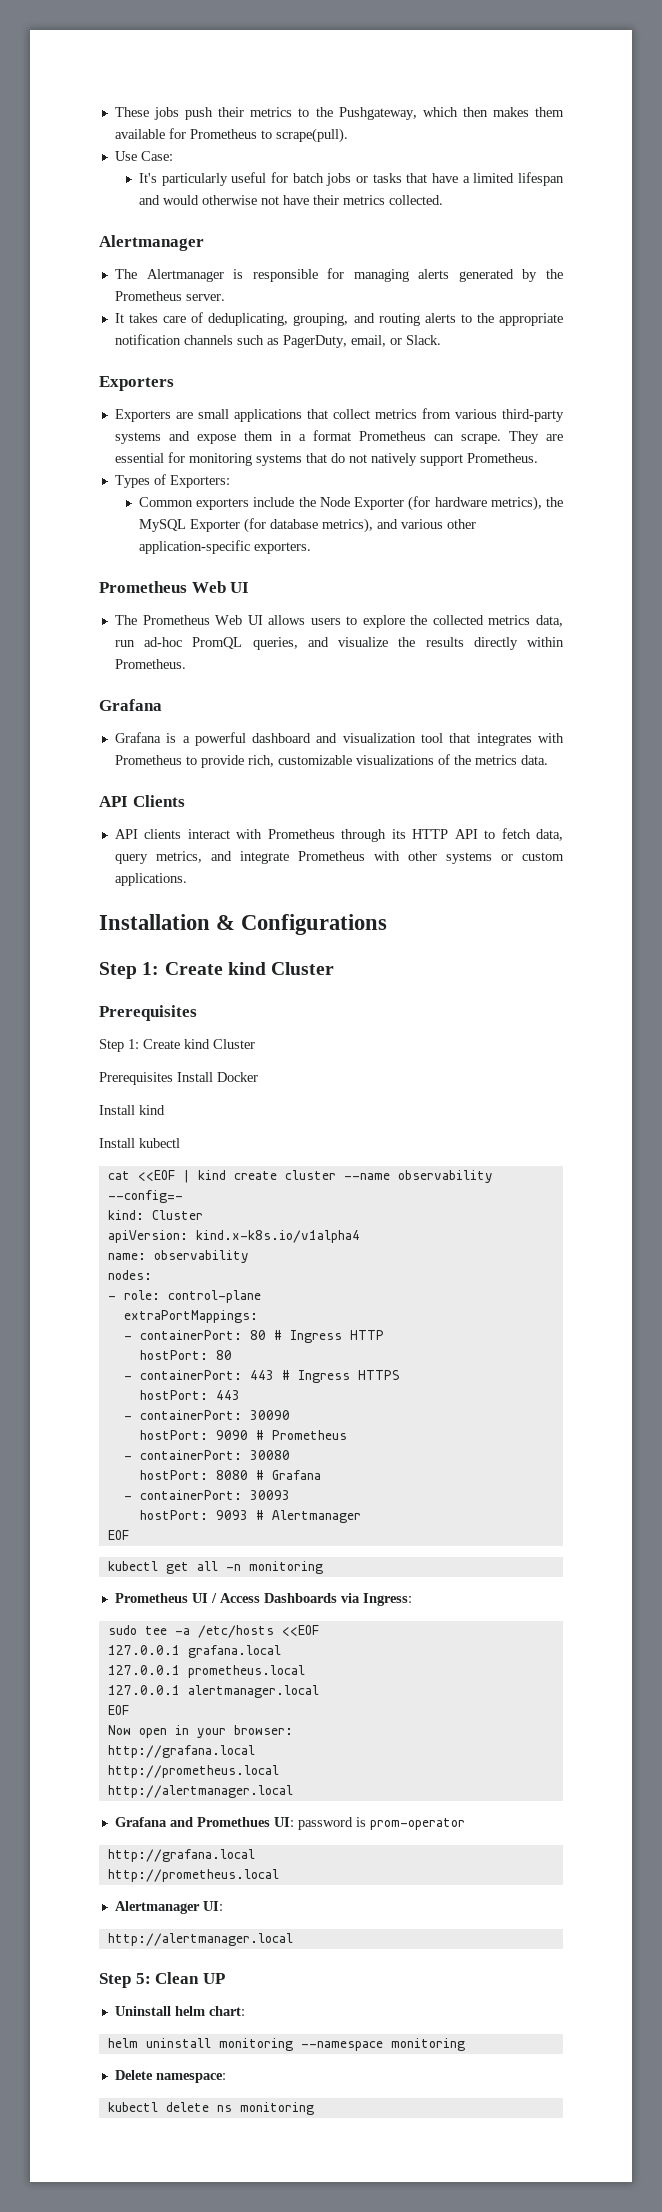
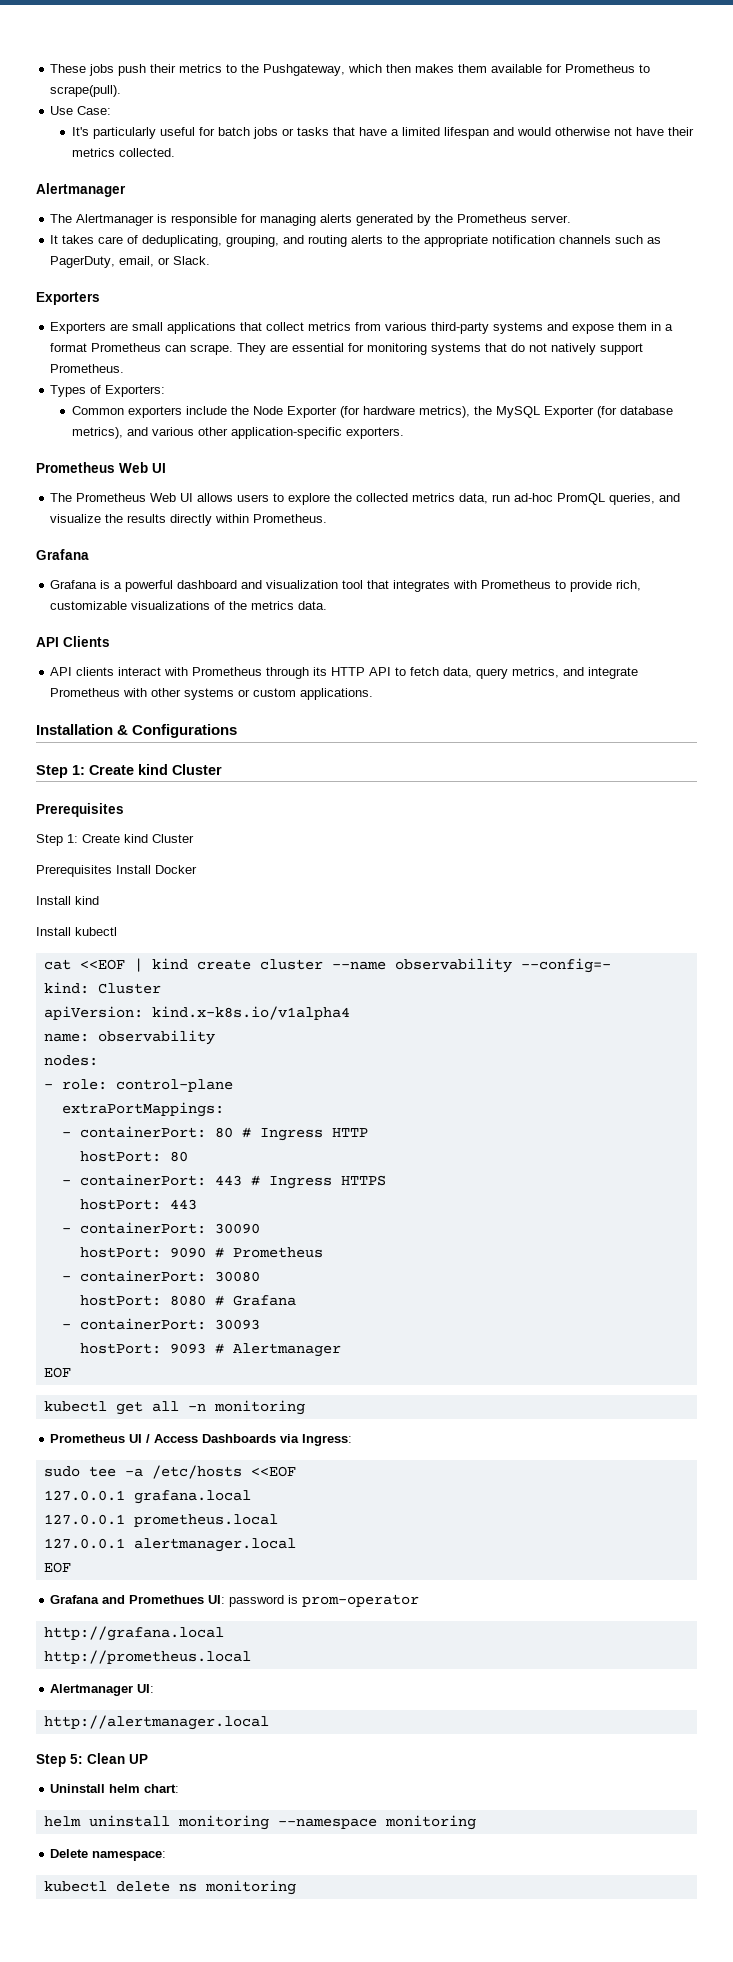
- Now open in your browser:
- http://grafana.local
- http://prometheus.local
- http://alertmanager.local

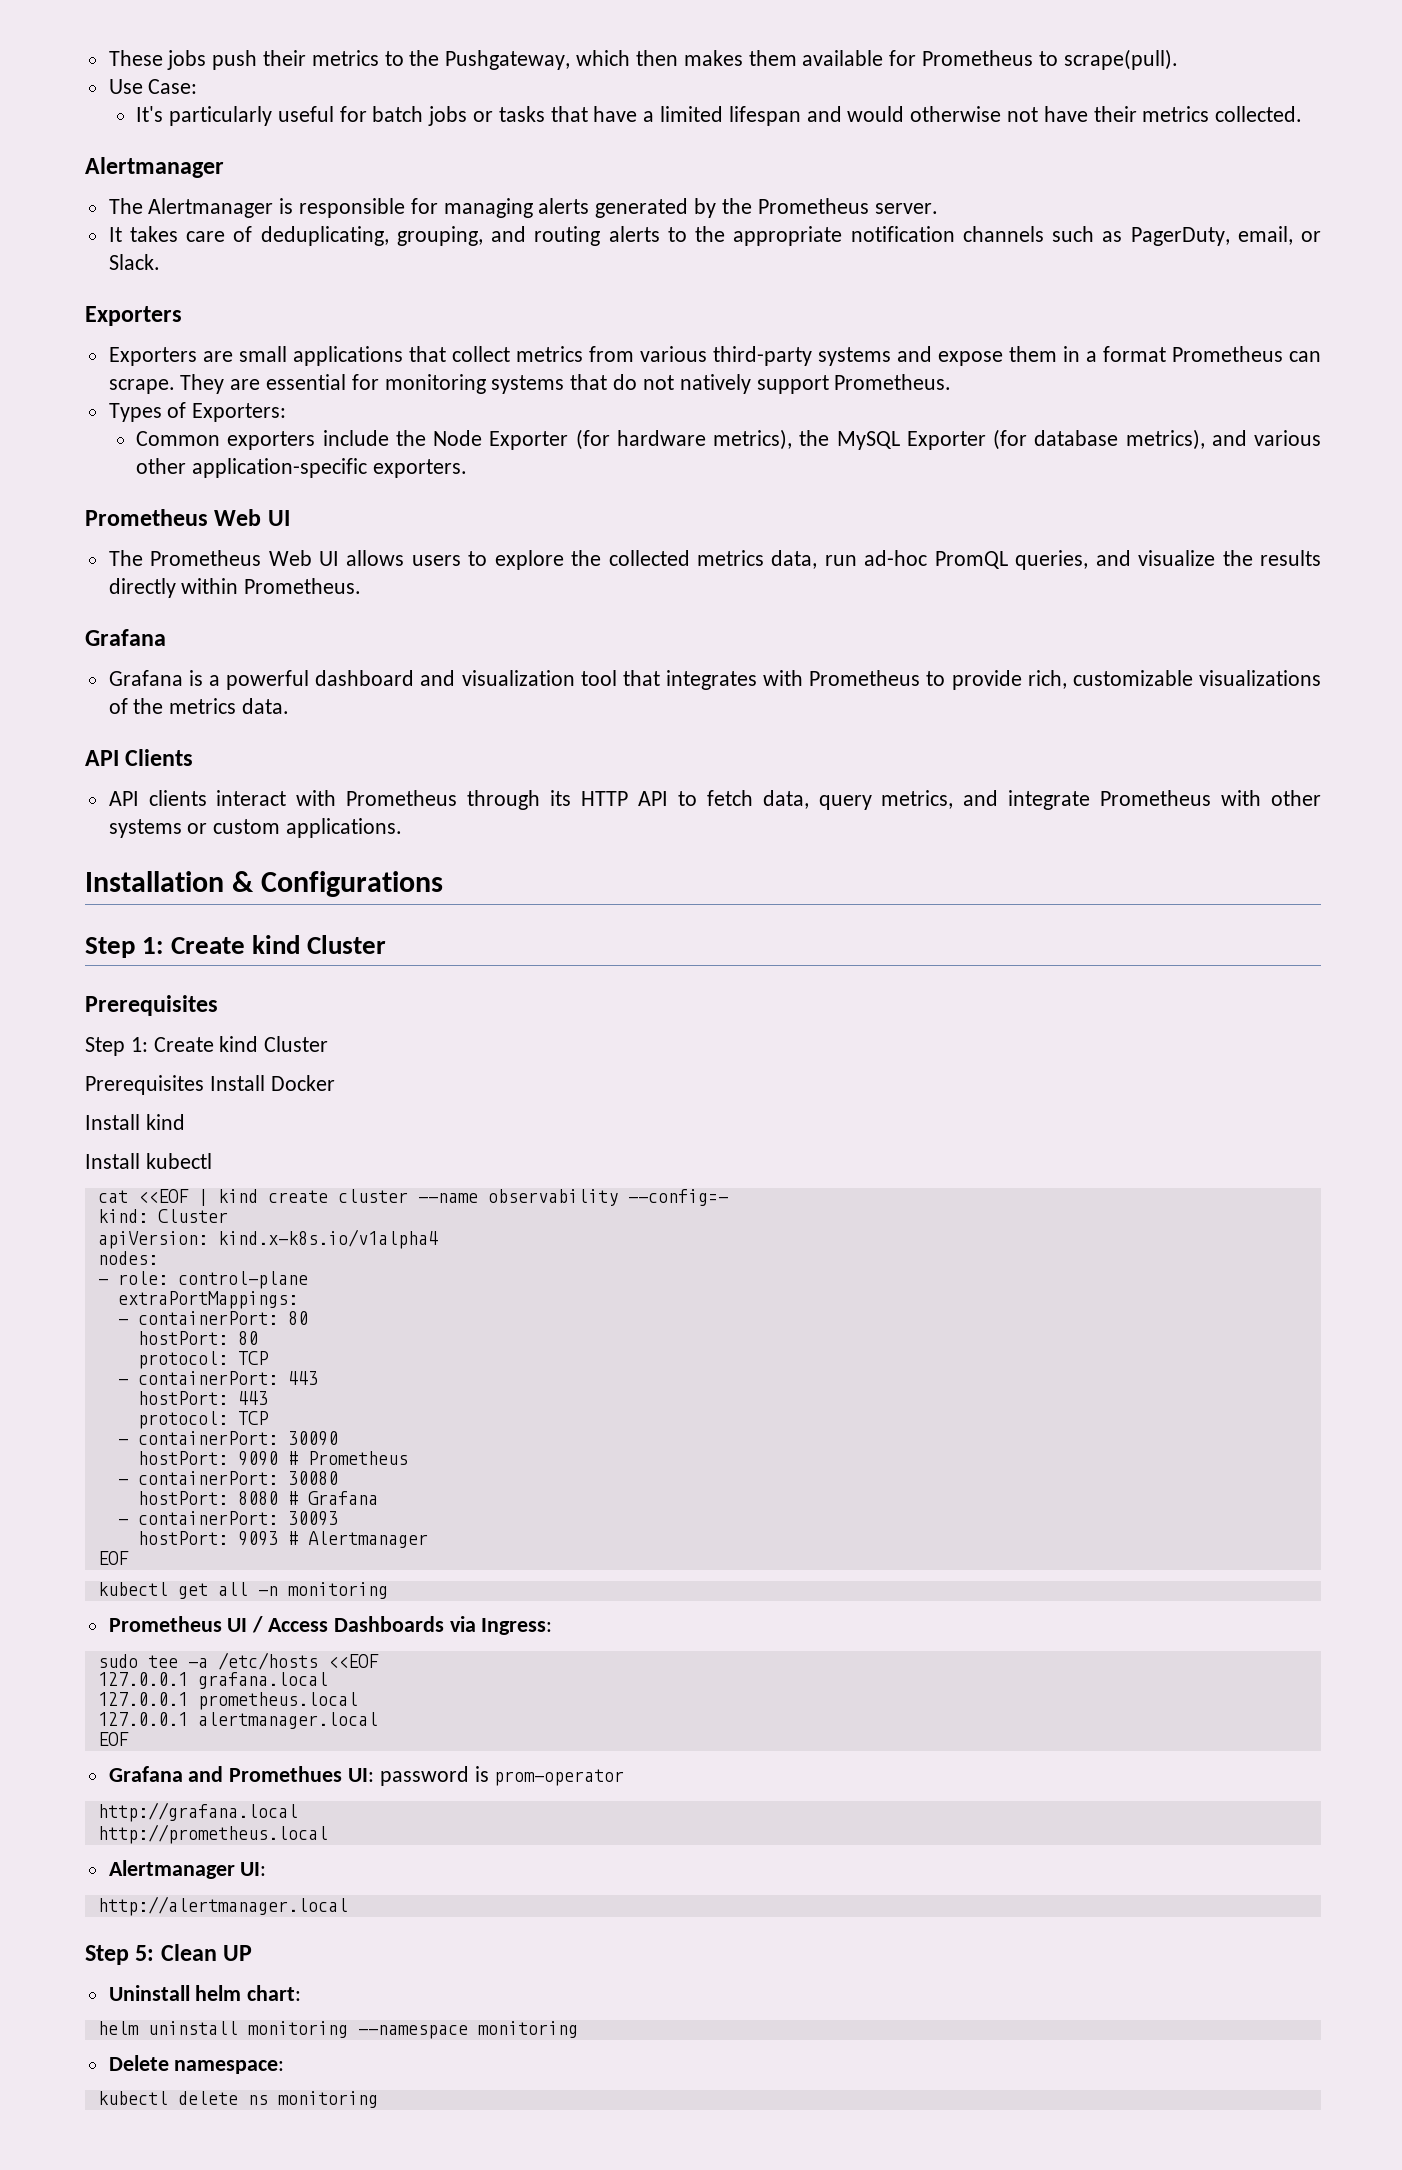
- name: observability
- - containerPort: 80 # Ingress HTTP
+ - containerPort: 80
  hostPort: 80
+ protocol: TCP
- - containerPort: 443 # Ingress HTTPS
+ - containerPort: 443
  hostPort: 443
+ protocol: TCP

